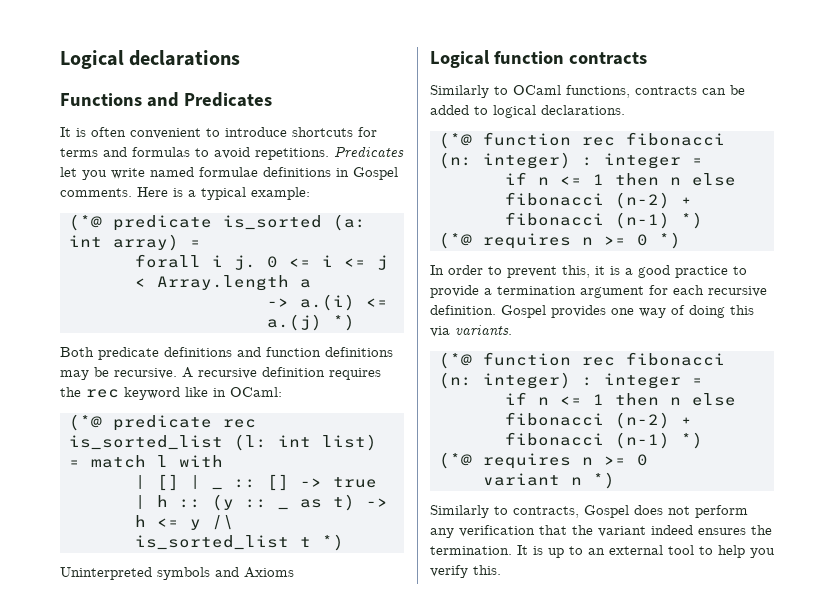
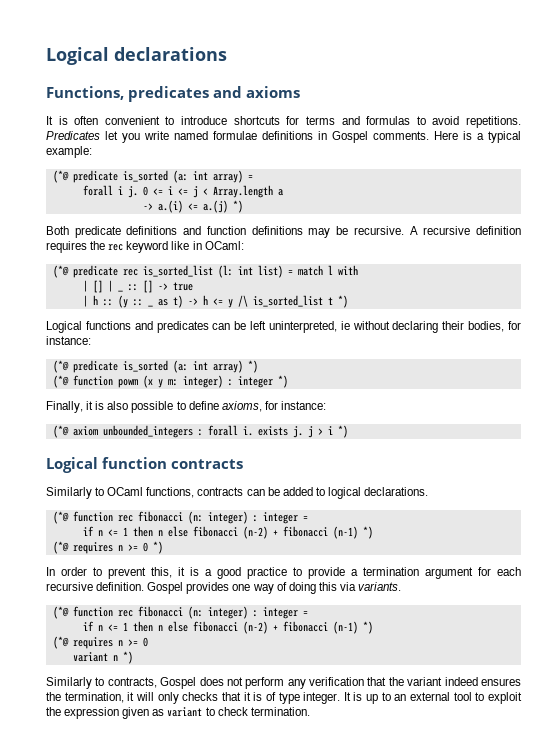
- Functions and Predicates
+ Functions, predicates and axioms
- Uninterpreted symbols and Axioms
+ Logical functions and predicates can be left uninterpreted, ie without declaring their bodies, for instance:
+ (*@ predicate is_sorted (a: int array) *)
+ (*@ function powm (x y m: integer) : integer *)
+ Finally, it is also possible to define axioms, for instance:
+ (*@ axiom unbounded_integers : forall i. exists j. j > i *)
- Similarly to contracts, Gospel does not perform any verification that the variant indeed ensures the termination.
+ Similarly to contracts, Gospel does not perform any verification that the variant indeed ensures the termination, it will only checks that it is of type integer.
- It is up to an external tool to help you verify this.
+ It is up to an external tool to exploit the expression given as variant to check termination.

